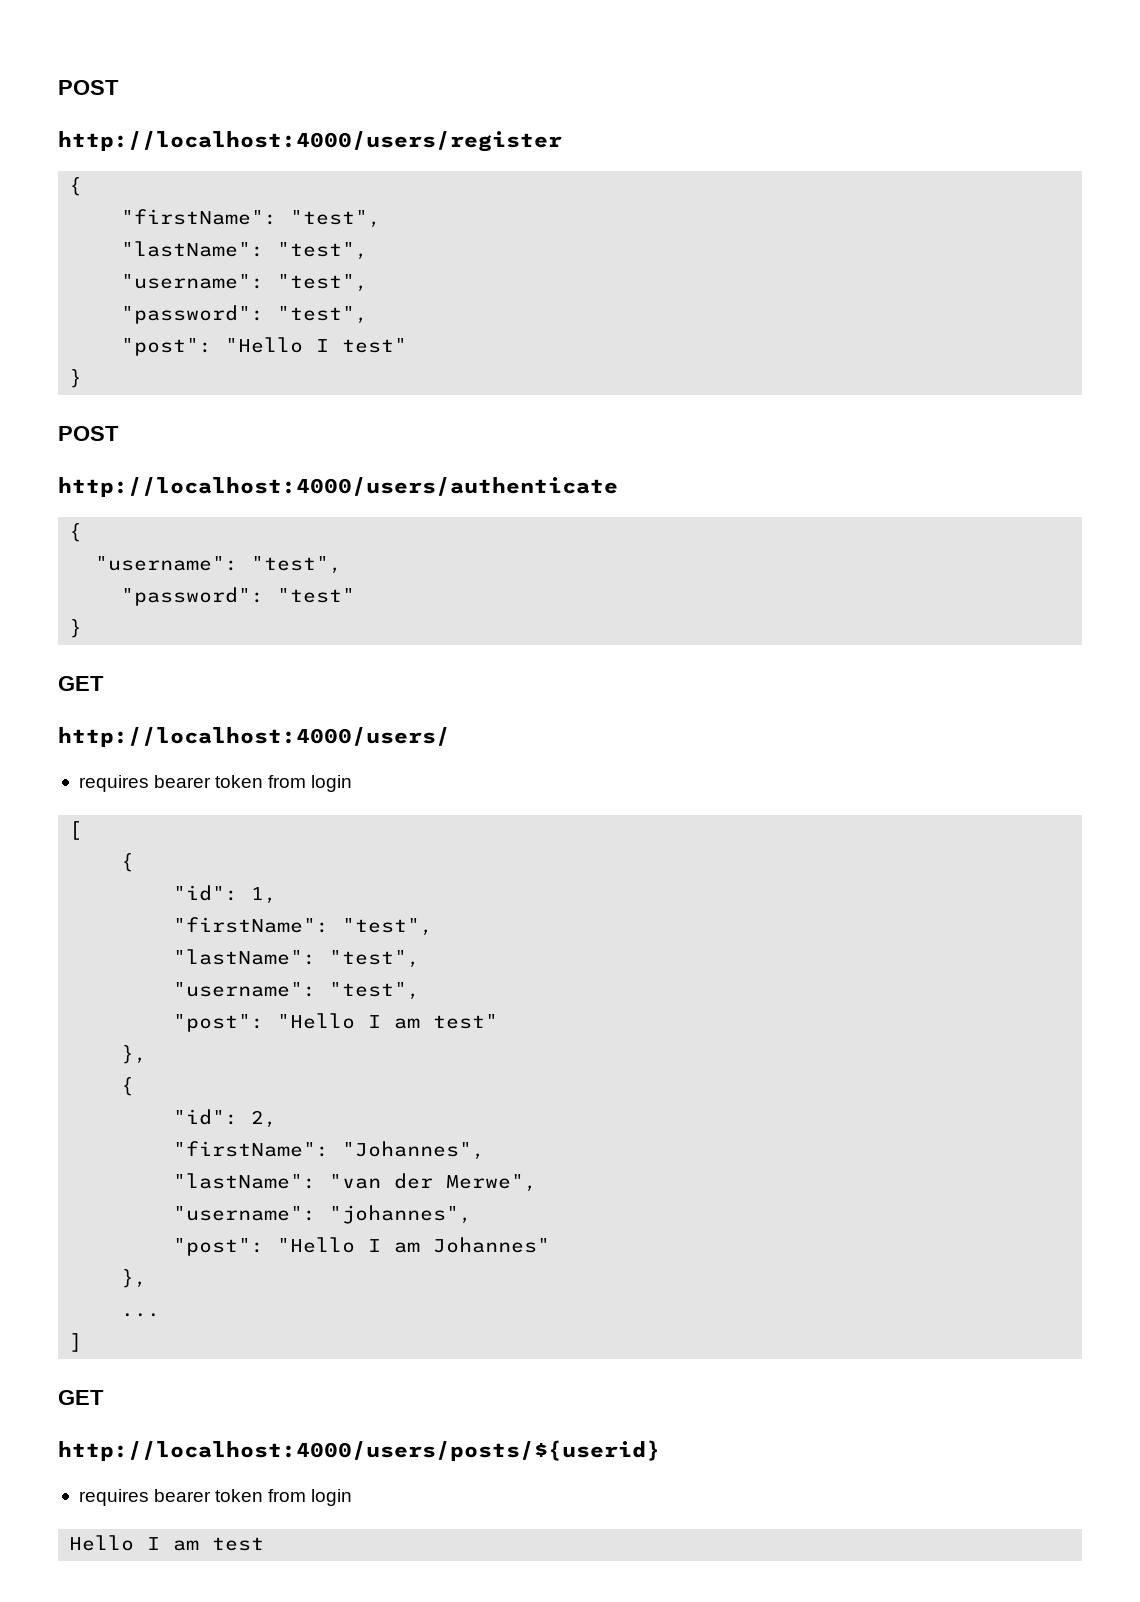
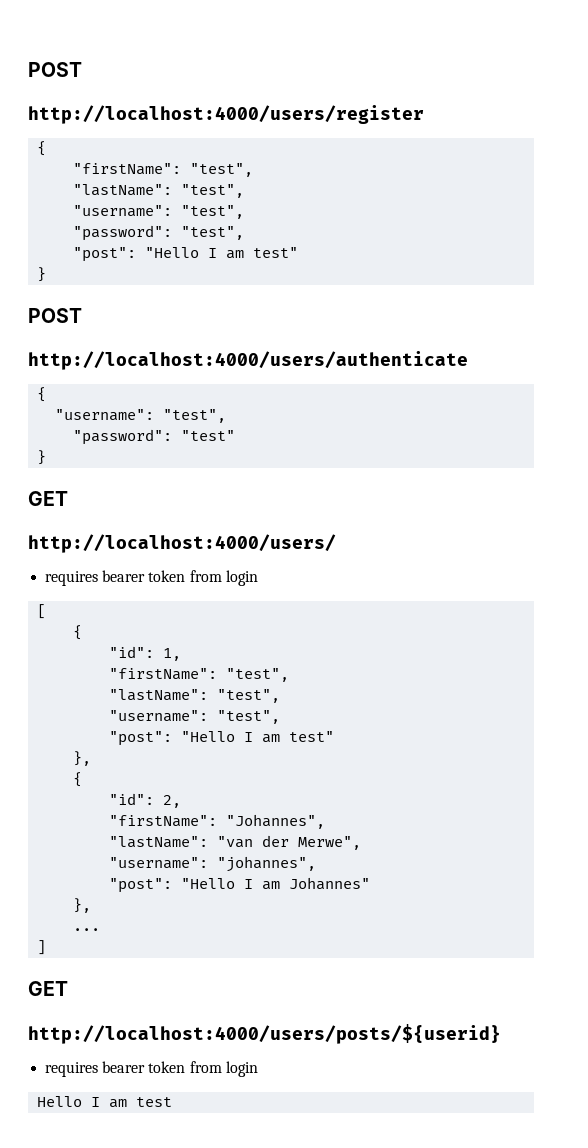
  "password": "test",
- "post": "Hello I test"
+ "post": "Hello I am test"

